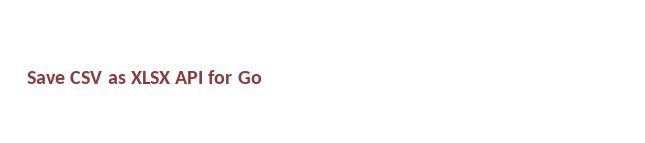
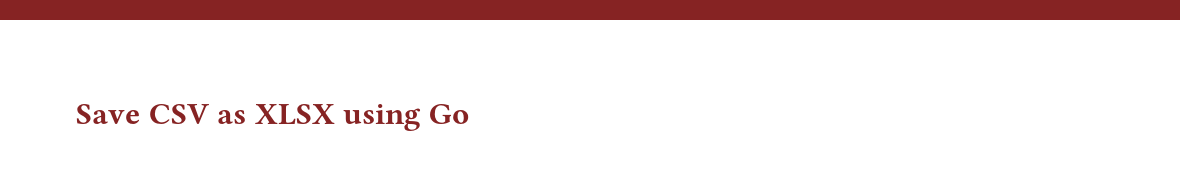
- Save CSV as XLSX API for Go
+ Save CSV as XLSX using Go

